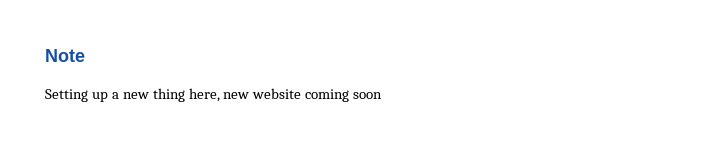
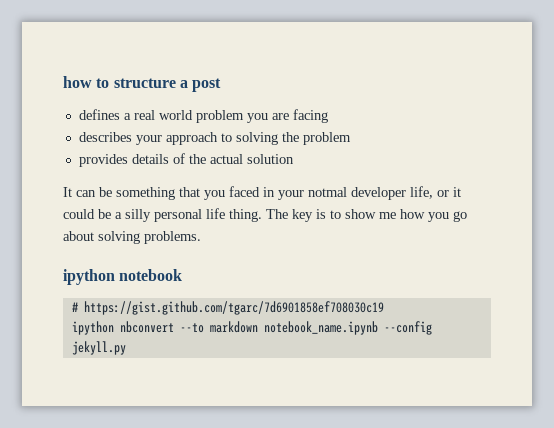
- Note
- Setting up a new thing here, new website coming soon
+ how to structure a post
+ defines a real world problem you are facing
+ describes your approach to solving the problem
+ provides details of the actual solution
+ It can be something that you faced in your notmal developer life, or it could be a silly personal life thing. The key is to show me how you go about solving problems.
+ ipython notebook
+ # https://gist.github.com/tgarc/7d6901858ef708030c19
+ ipython nbconvert --to markdown notebook_name.ipynb --config jekyll.py

